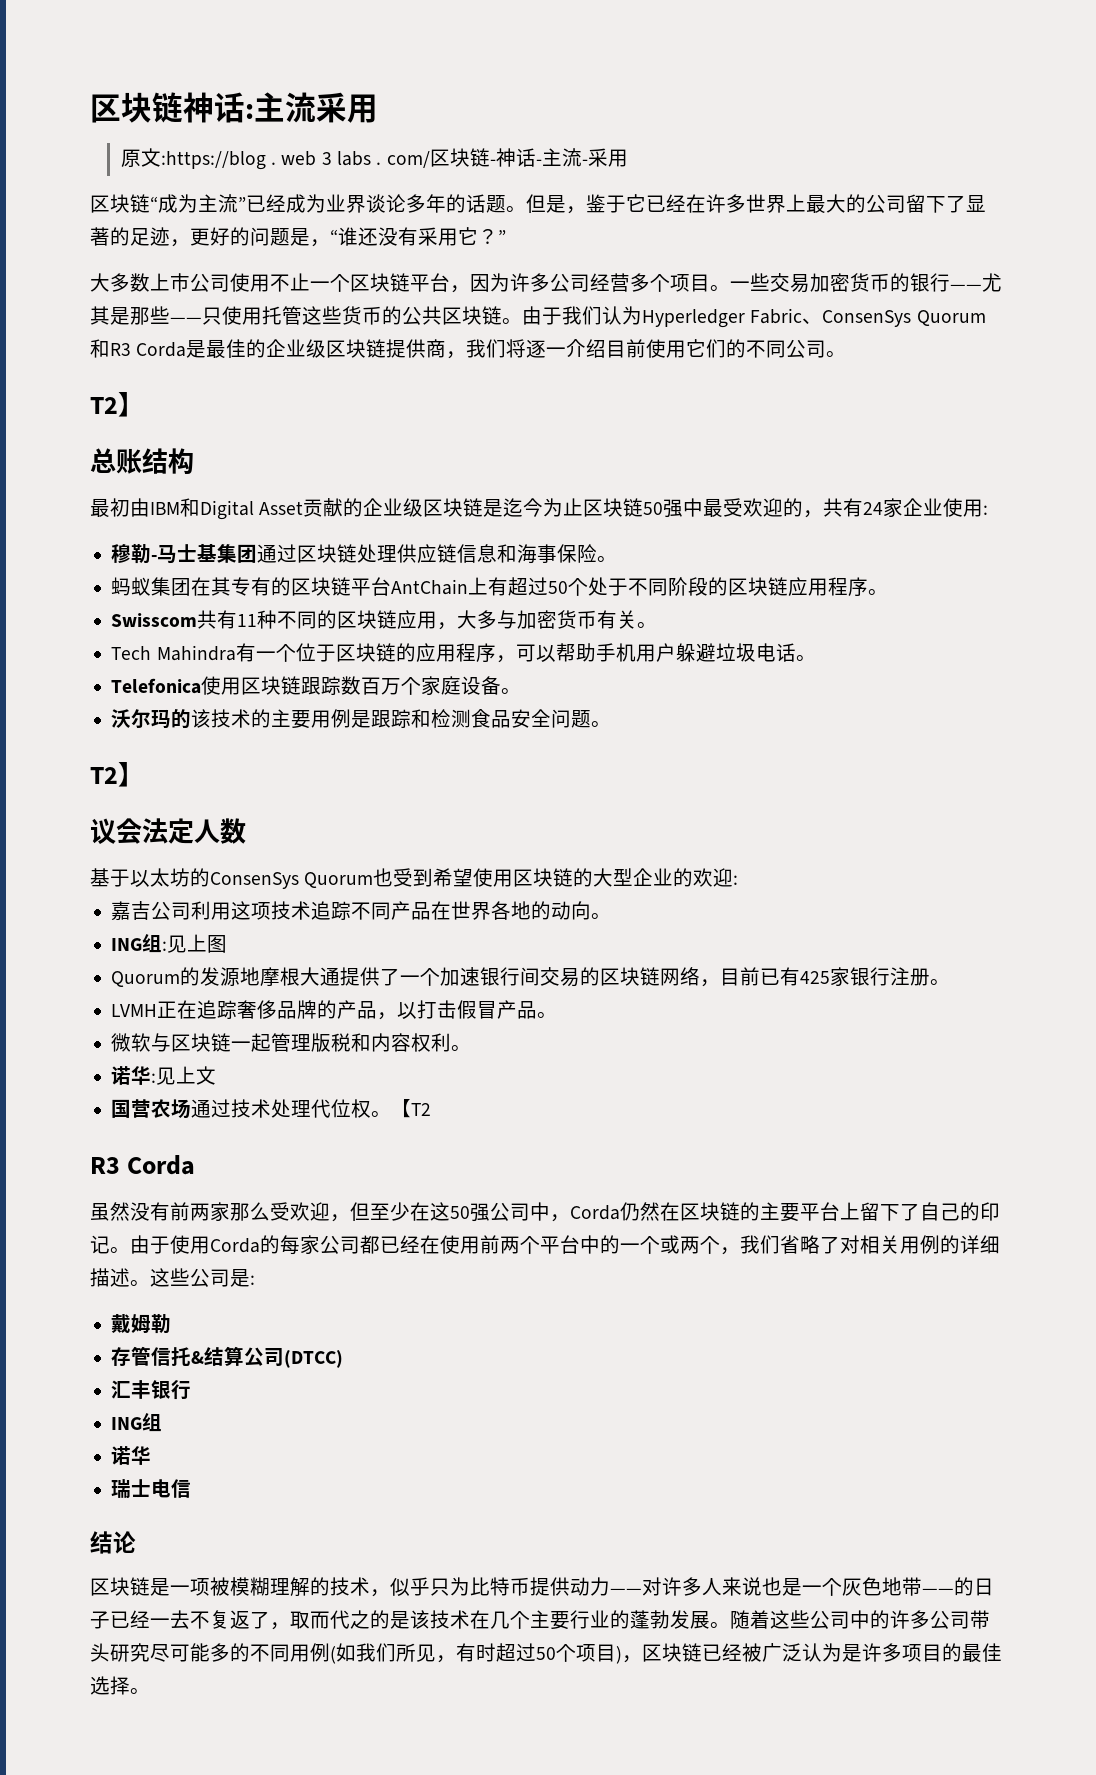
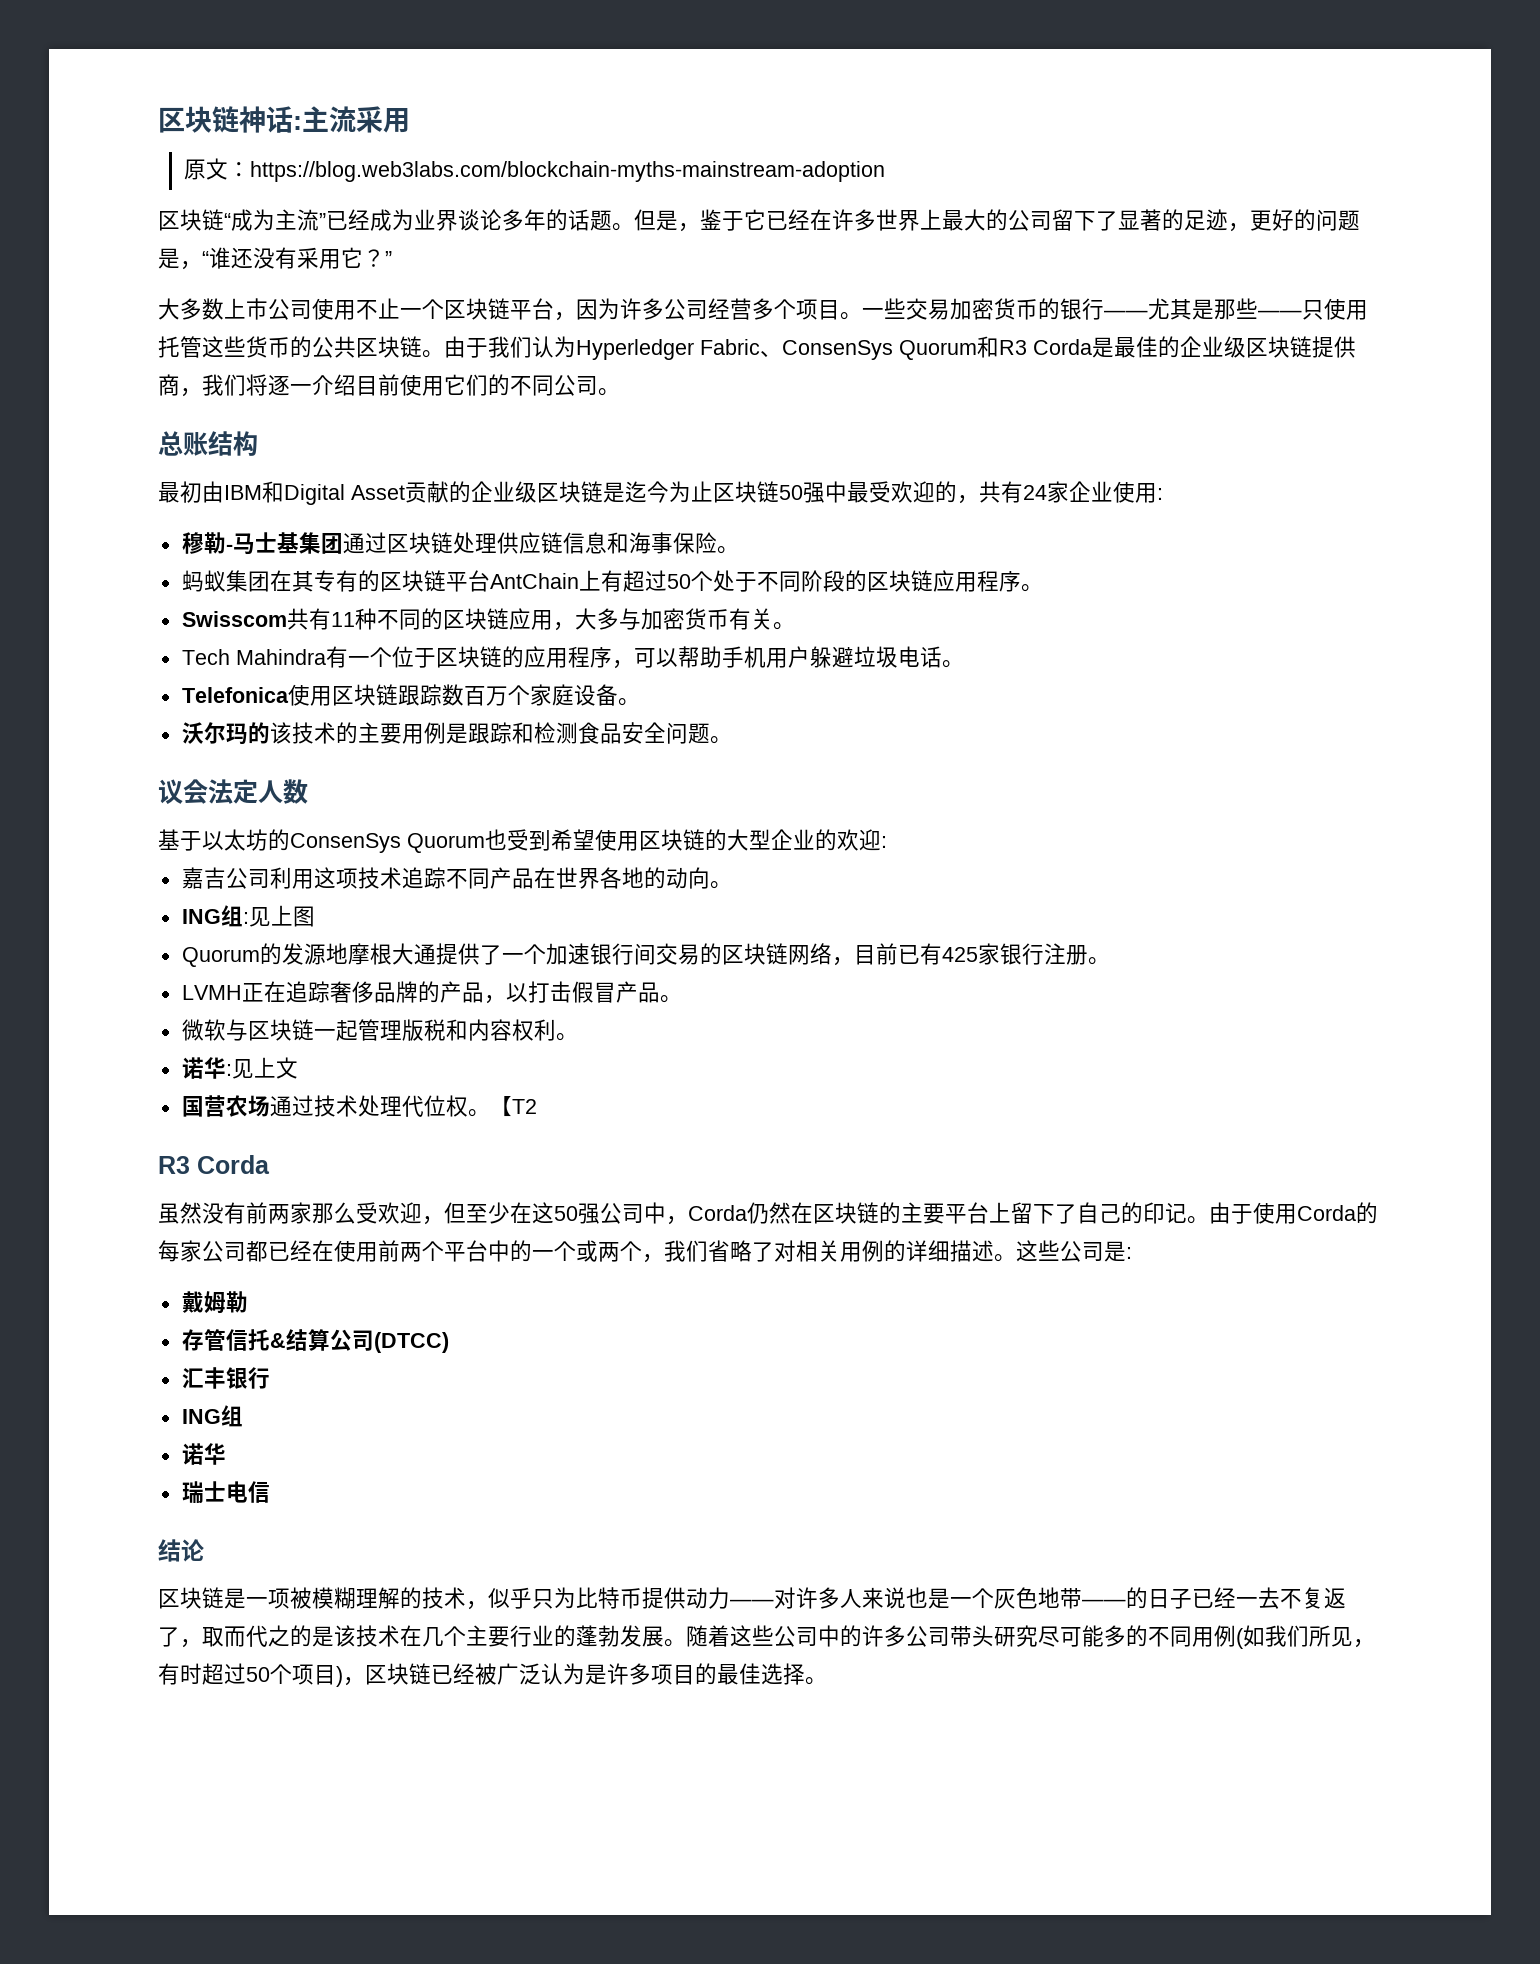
- 原文:https://blog . web 3 labs . com/区块链-神话-主流-采用
+ 原文：https://blog.web3labs.com/blockchain-myths-mainstream-adoption
  由于我们认为Hyperledger Fabric、ConsenSys Quorum和R3 Corda是最佳的企业级区块链提供商，我们将逐一介绍目前使用它们的不同公司。
- T2】
  沃尔玛的该技术的主要用例是跟踪和检测食品安全问题。
- T2】

